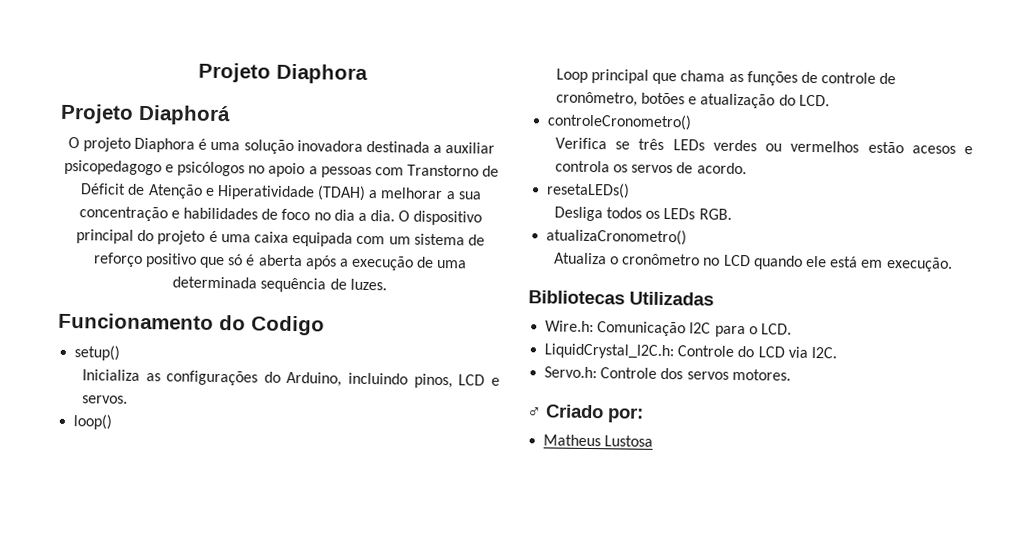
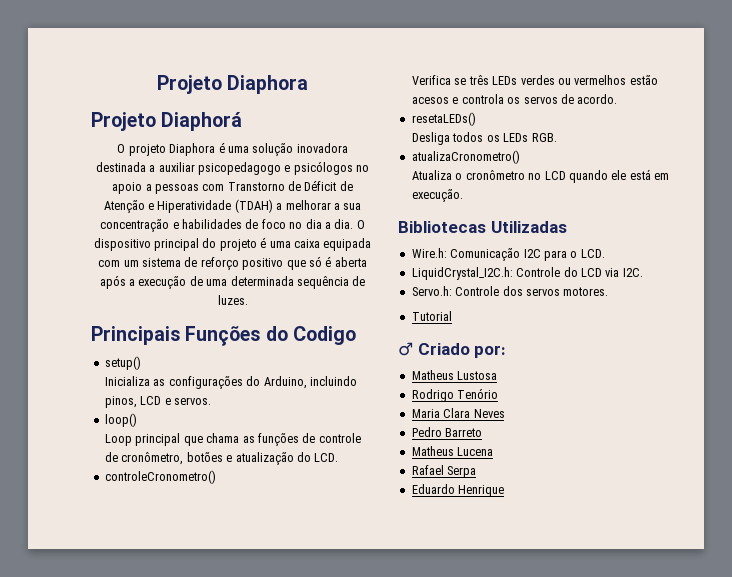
- Funcionamento do Codigo
+ Principais Funções do Codigo
+ Tutorial
+ Rodrigo Tenório
+ Maria Clara Neves
+ Pedro Barreto
+ Matheus Lucena
+ Rafael Serpa
+ Eduardo Henrique

